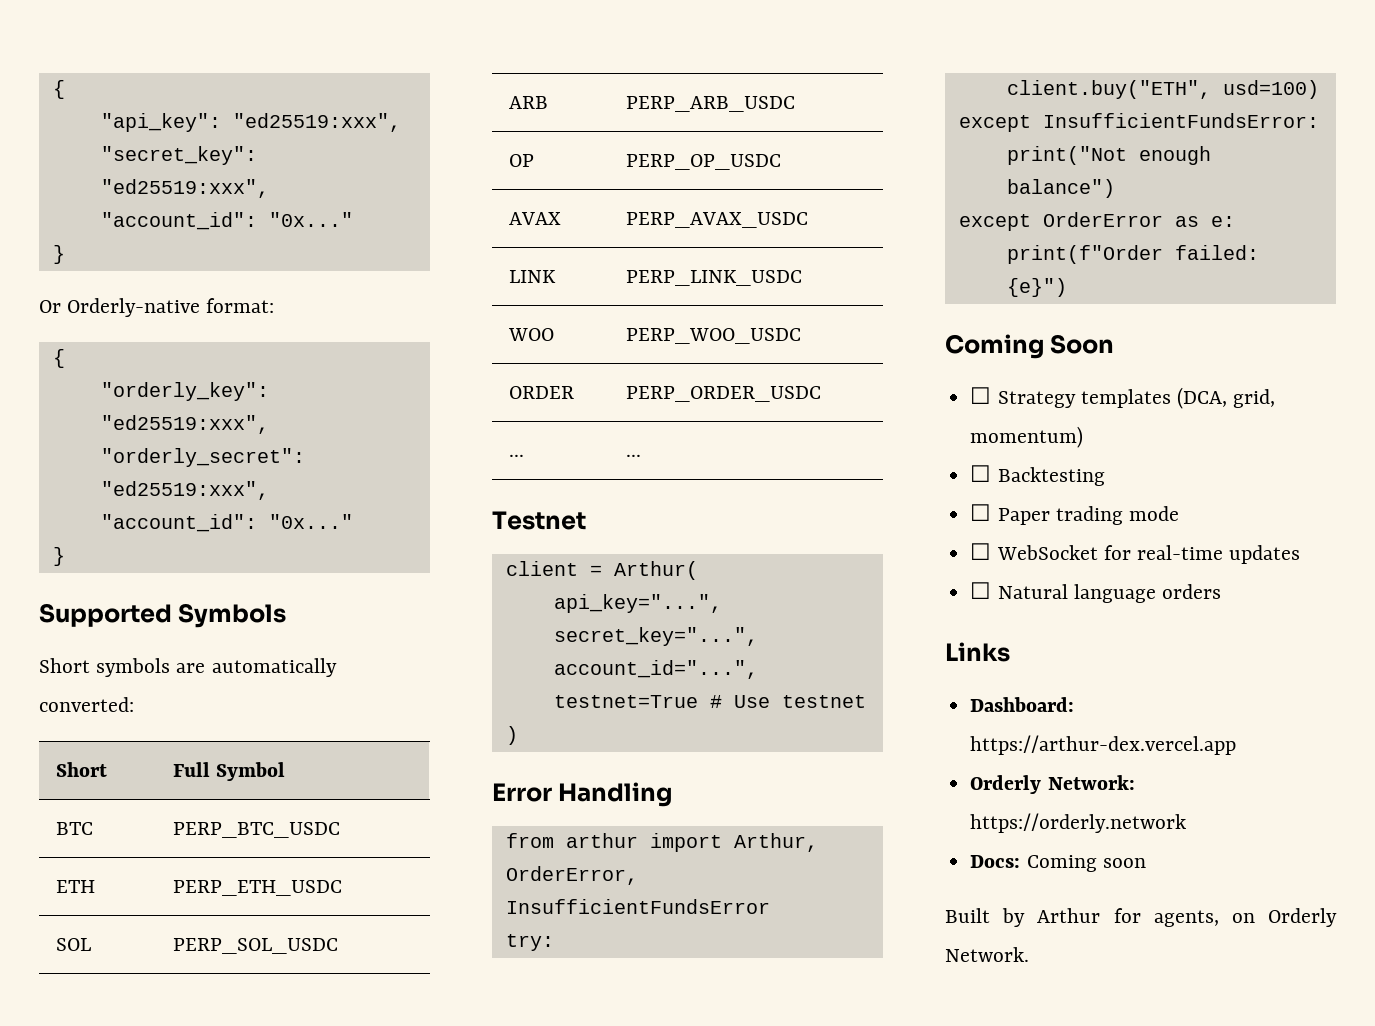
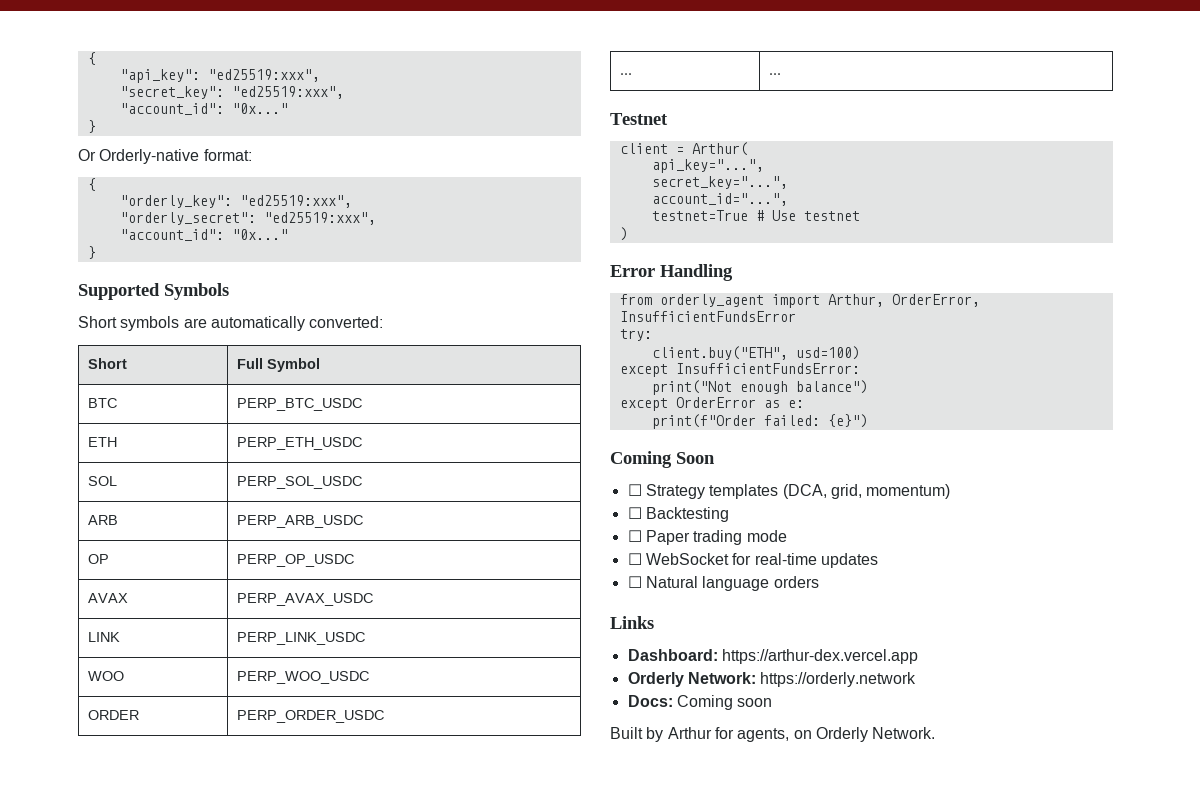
- from arthur import Arthur, OrderError, InsufficientFundsError
+ from orderly_agent import Arthur, OrderError, InsufficientFundsError

